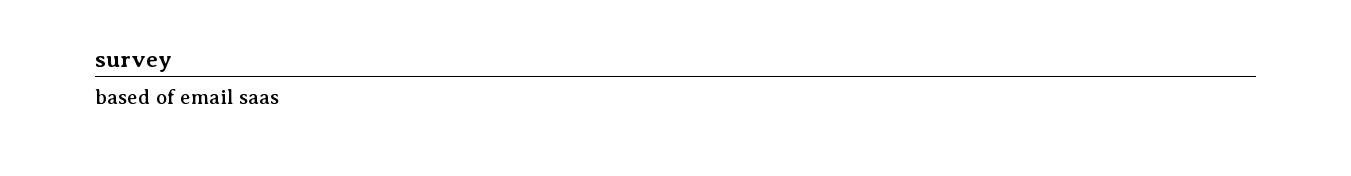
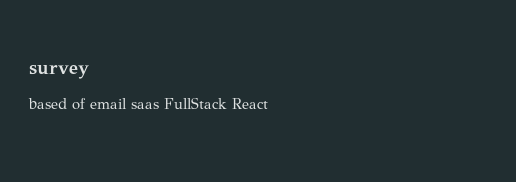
- based of email saas
+ based of email saas FullStack React

